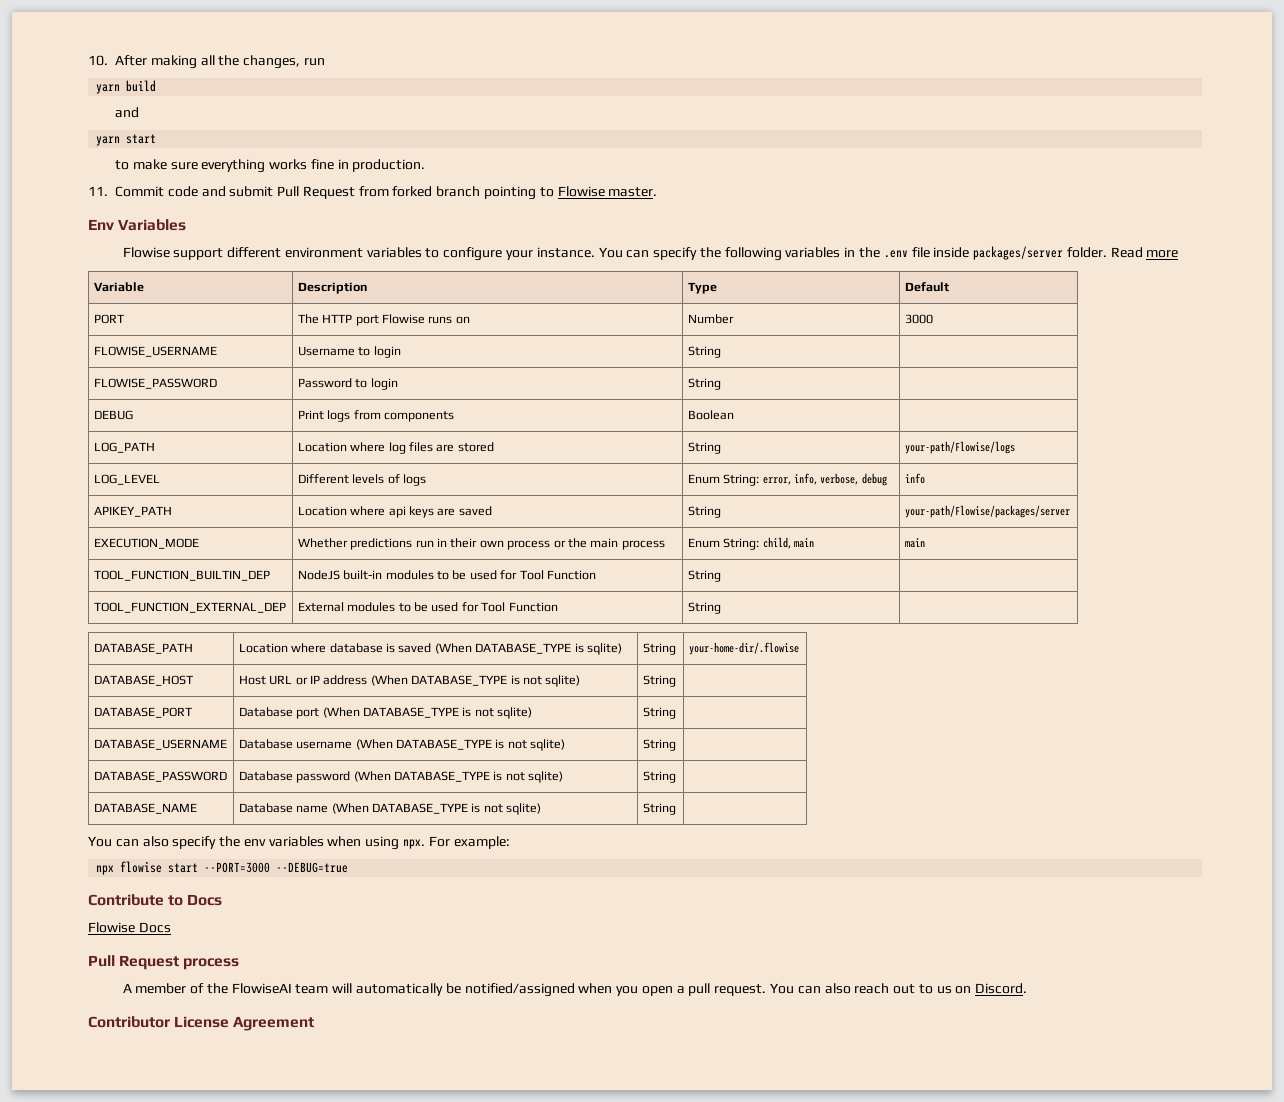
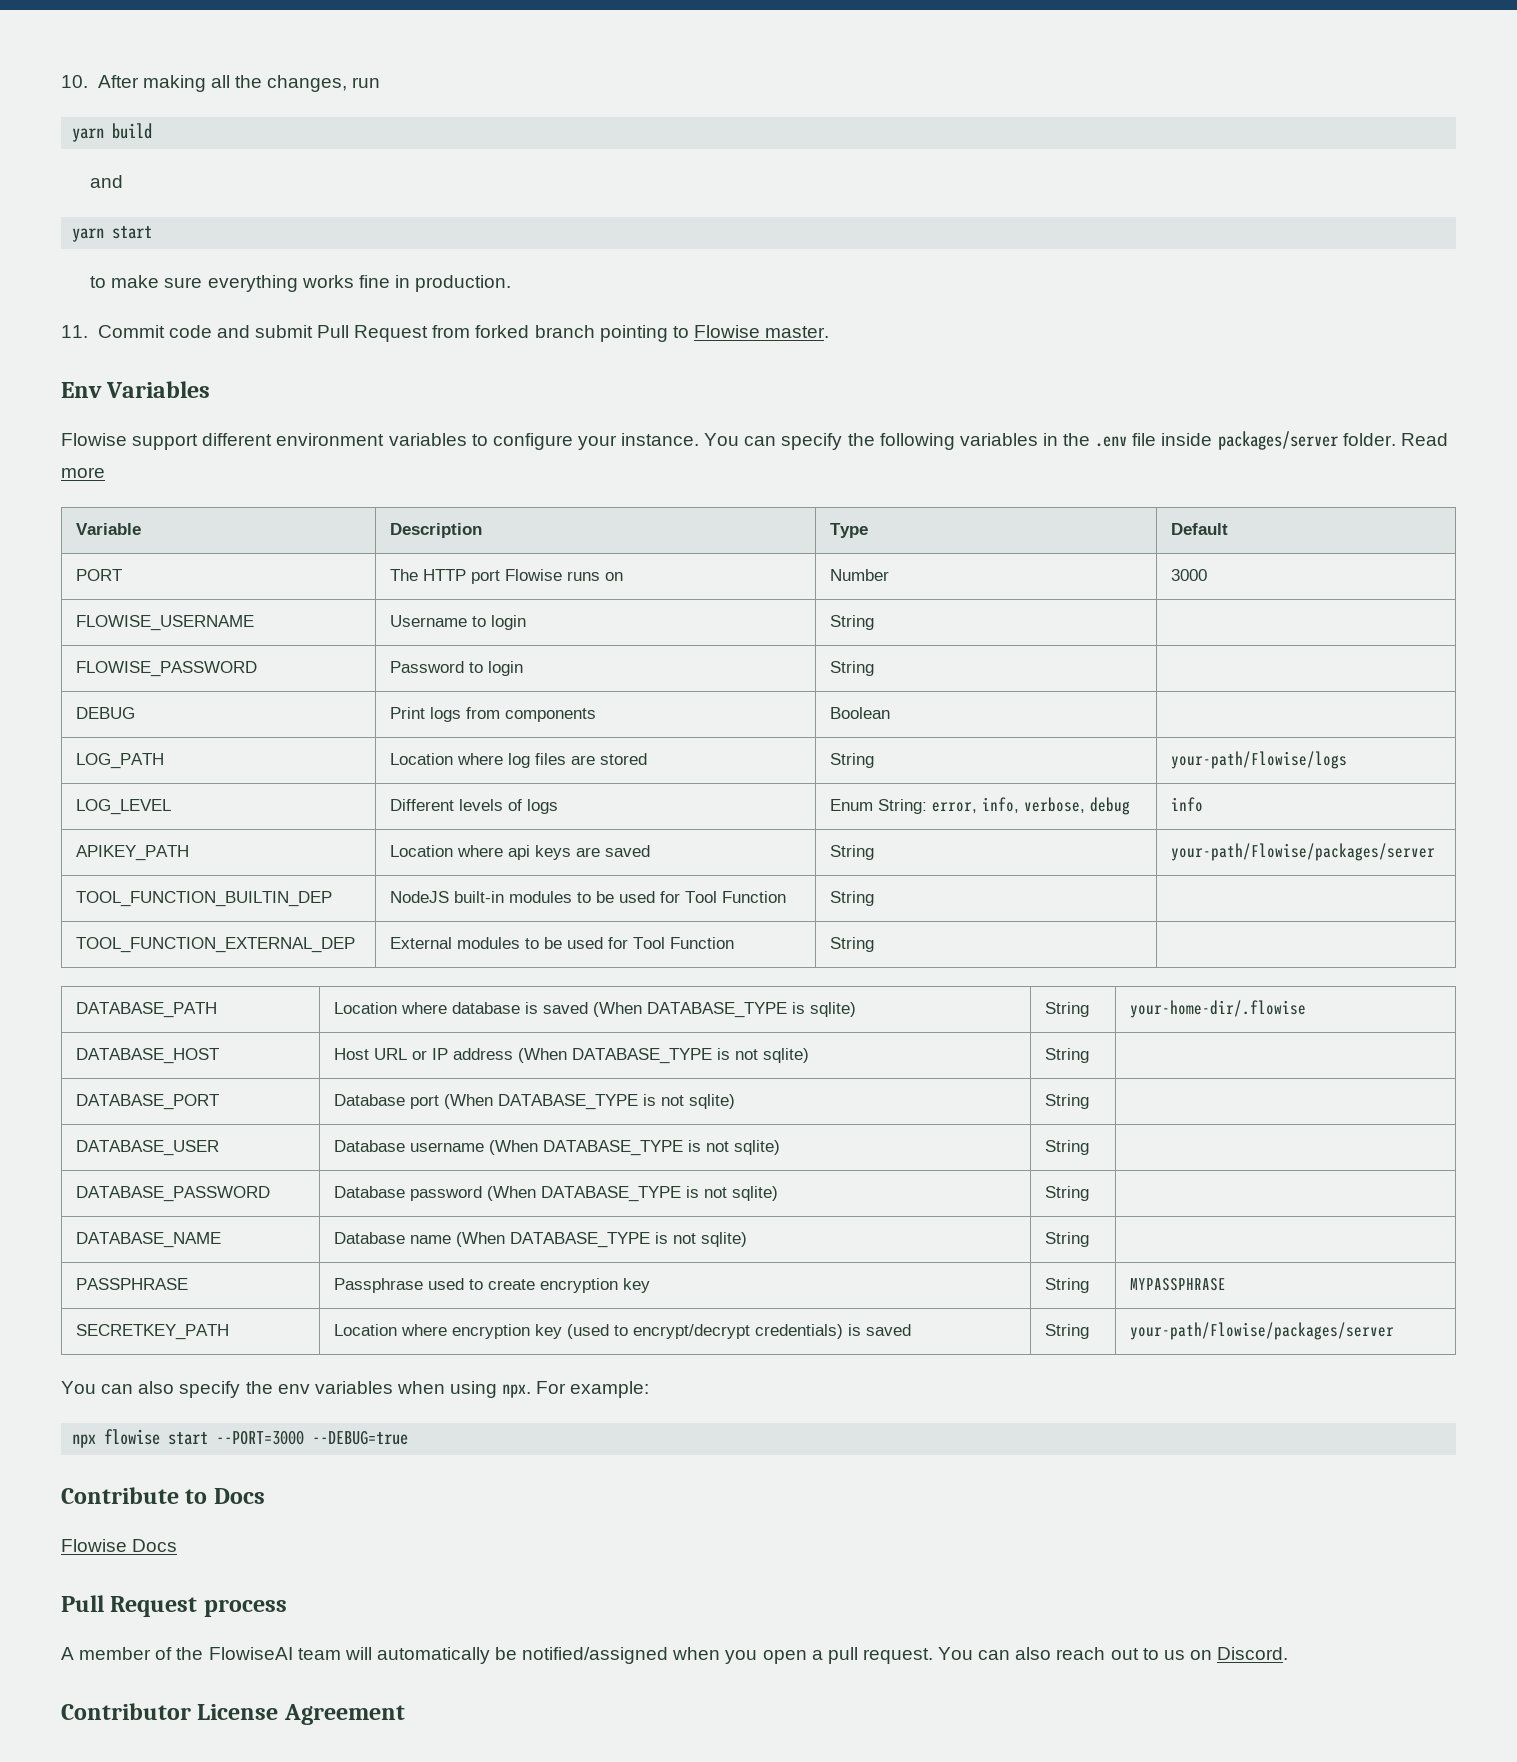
- EXECUTION_MODE | Whether predictions run in their own process or the main process | Enum String: child, main | main
- DATABASE_USERNAME | Database username (When DATABASE_TYPE is not sqlite) | String |
+ DATABASE_USER | Database username (When DATABASE_TYPE is not sqlite) | String |
+ PASSPHRASE | Passphrase used to create encryption key | String | MYPASSPHRASE
+ SECRETKEY_PATH | Location where encryption key (used to encrypt/decrypt credentials) is saved | String | your-path/Flowise/packages/server

